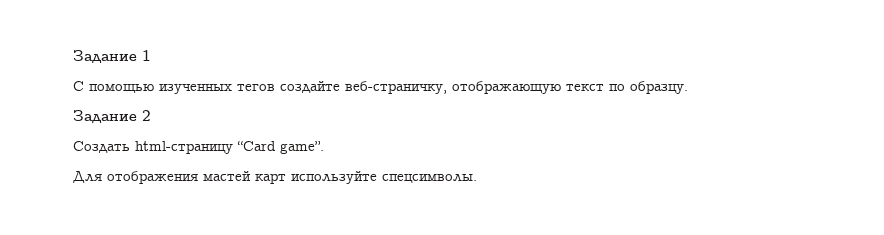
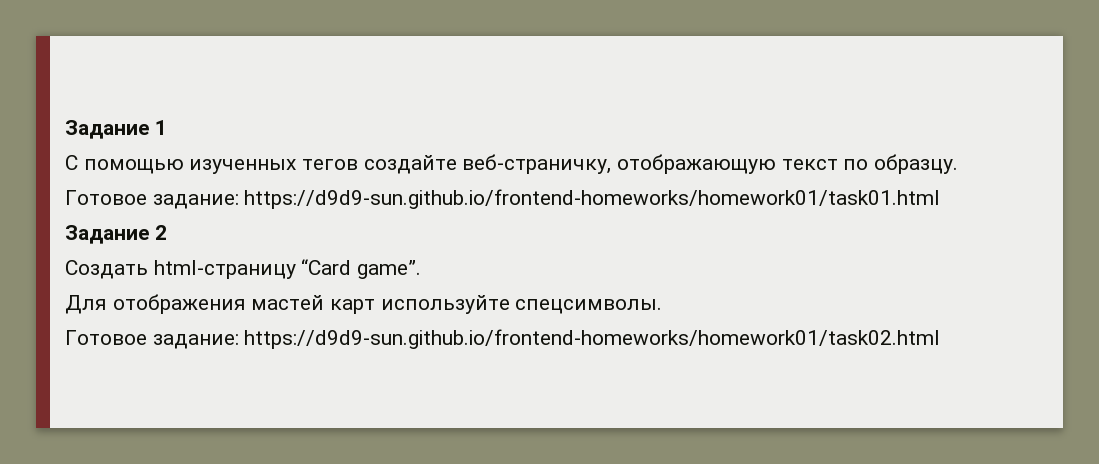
+ Готовое задание: https://d9d9-sun.github.io/frontend-homeworks/homework01/task01.html
+ Готовое задание: https://d9d9-sun.github.io/frontend-homeworks/homework01/task02.html

